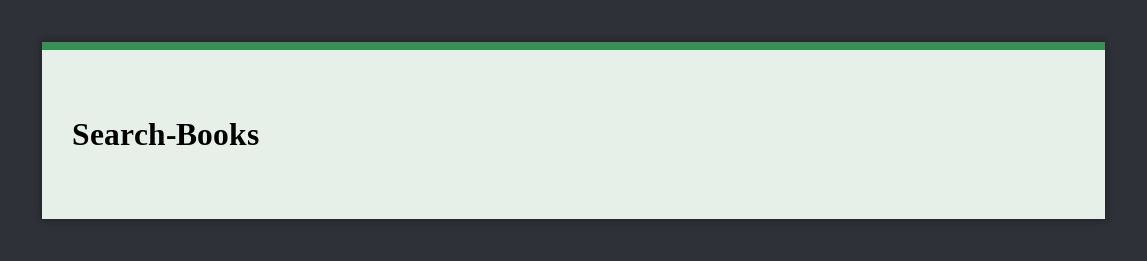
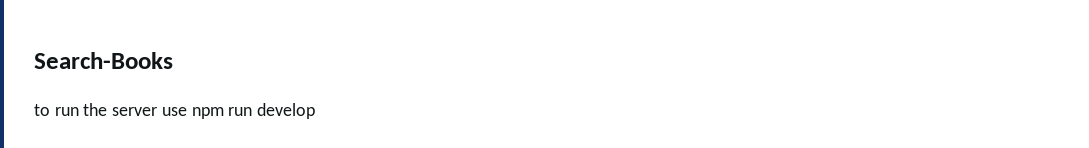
+ to run the server use npm run develop

